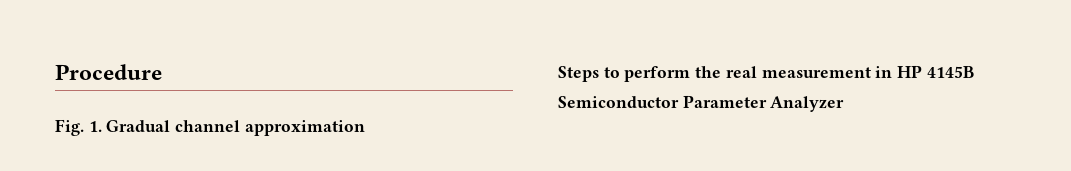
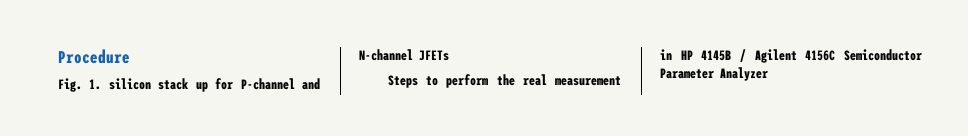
- Fig. 1. Gradual channel approximation
+ Fig. 1. silicon stack up for P-channel and N-channel JFETs
- Steps to perform the real measurement in HP 4145B Semiconductor Parameter Analyzer
+ Steps to perform the real measurement in HP 4145B / Agilent 4156C Semiconductor Parameter Analyzer

